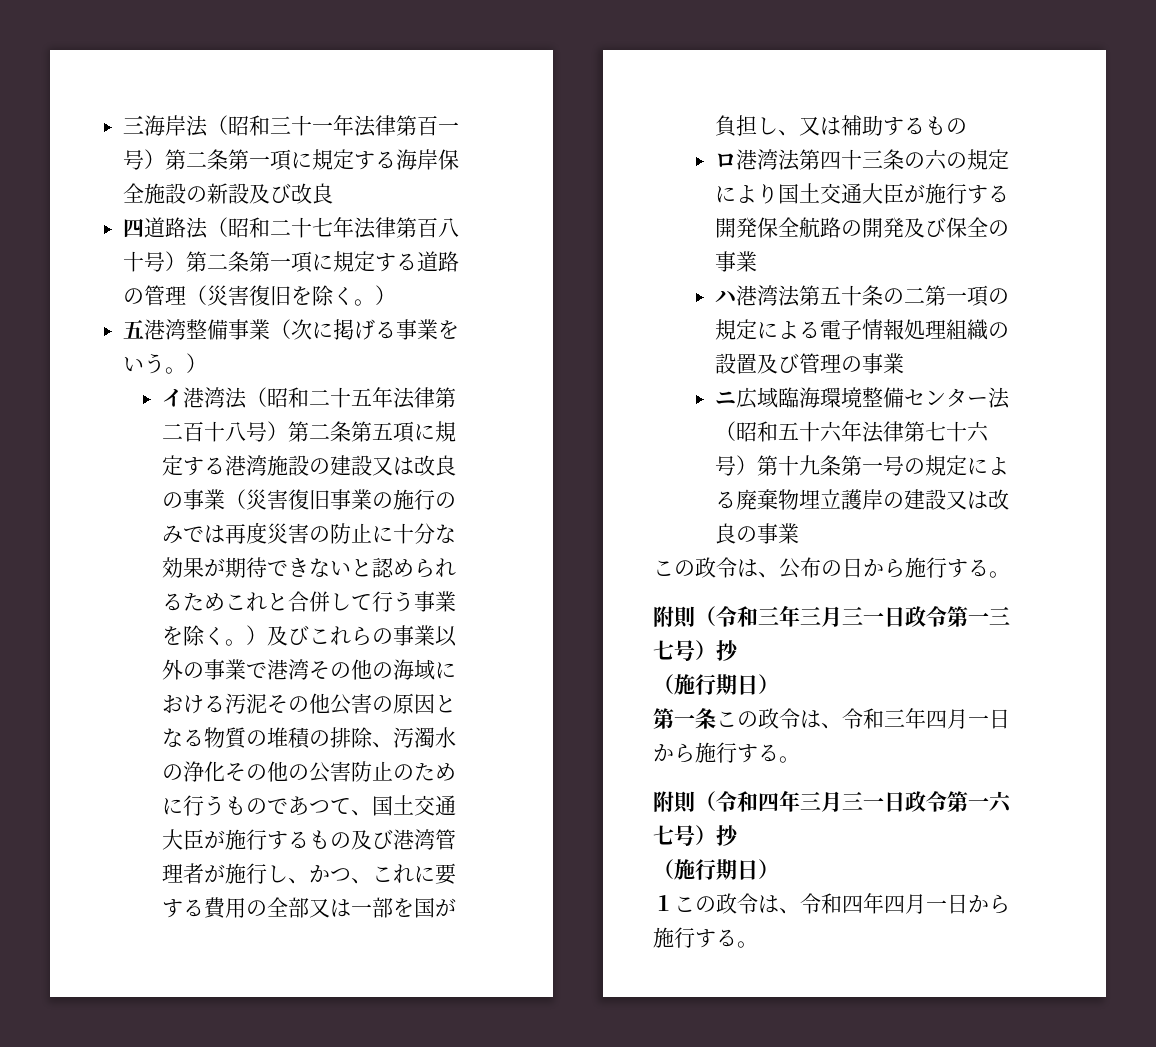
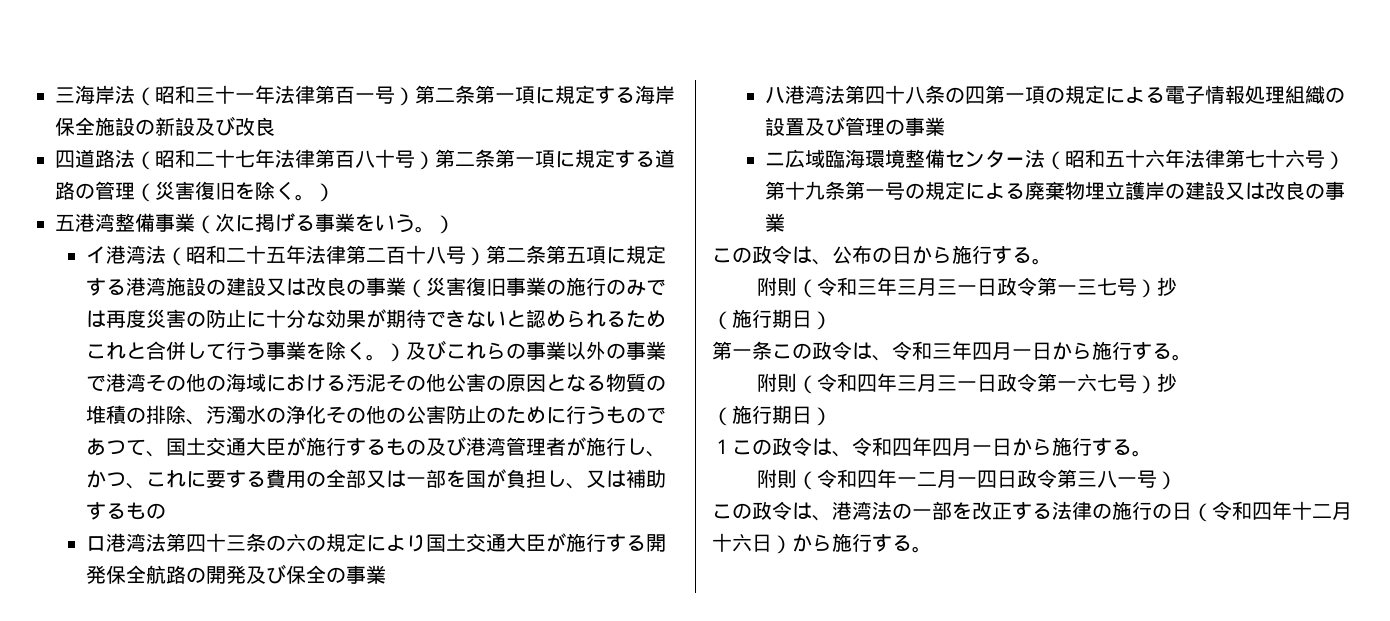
- ハ港湾法第五十条の二第一項の規定による電子情報処理組織の設置及び管理の事業
+ ハ港湾法第四十八条の四第一項の規定による電子情報処理組織の設置及び管理の事業
+ 附則（令和四年一二月一四日政令第三八一号）
+ この政令は、港湾法の一部を改正する法律の施行の日（令和四年十二月十六日）から施行する。

